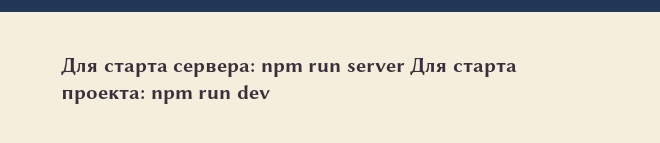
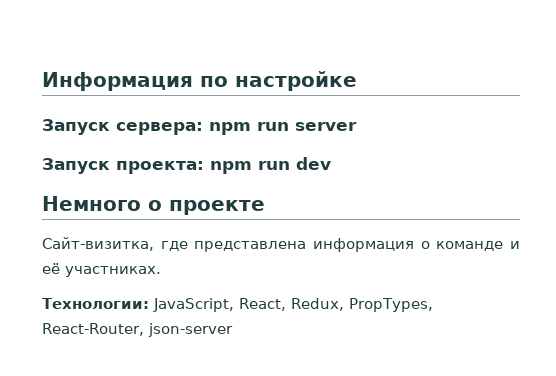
- Для старта сервера: npm run server Для старта проекта: npm run dev
+ Информация по настройке
+ Запуск сервера: npm run server
+ Запуск проекта: npm run dev
+ Немного о проекте
+ Сайт-визитка, где представлена информация о команде и её участниках.
+ Технологии: JavaScript, React, Redux, PropTypes, React-Router, json-server

